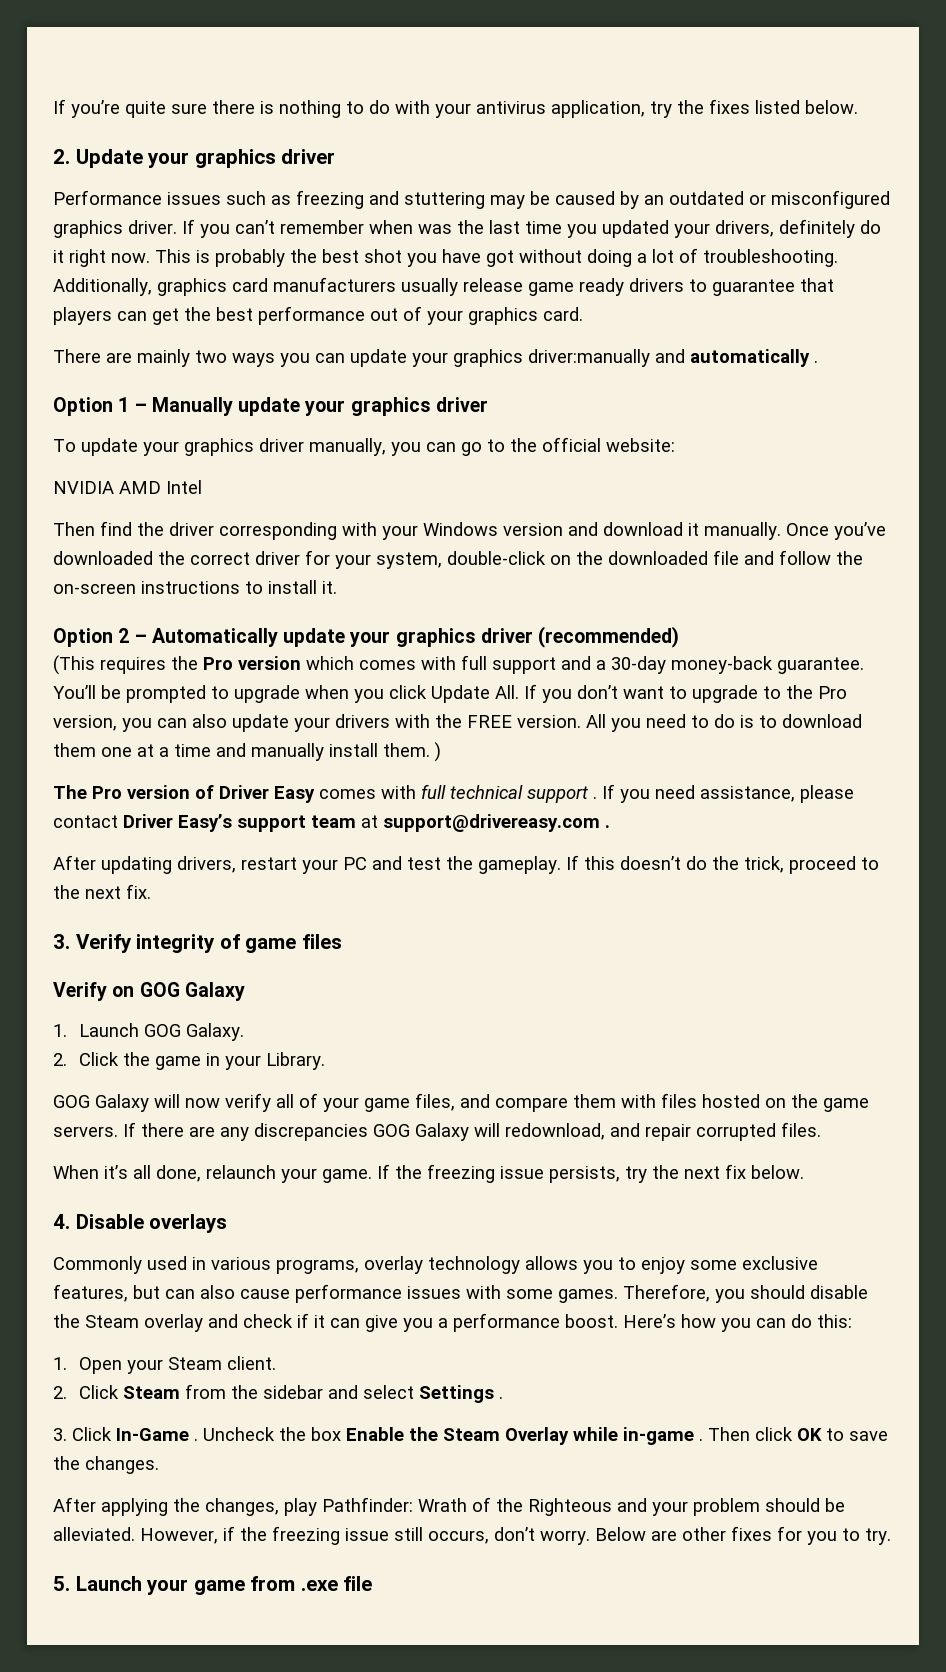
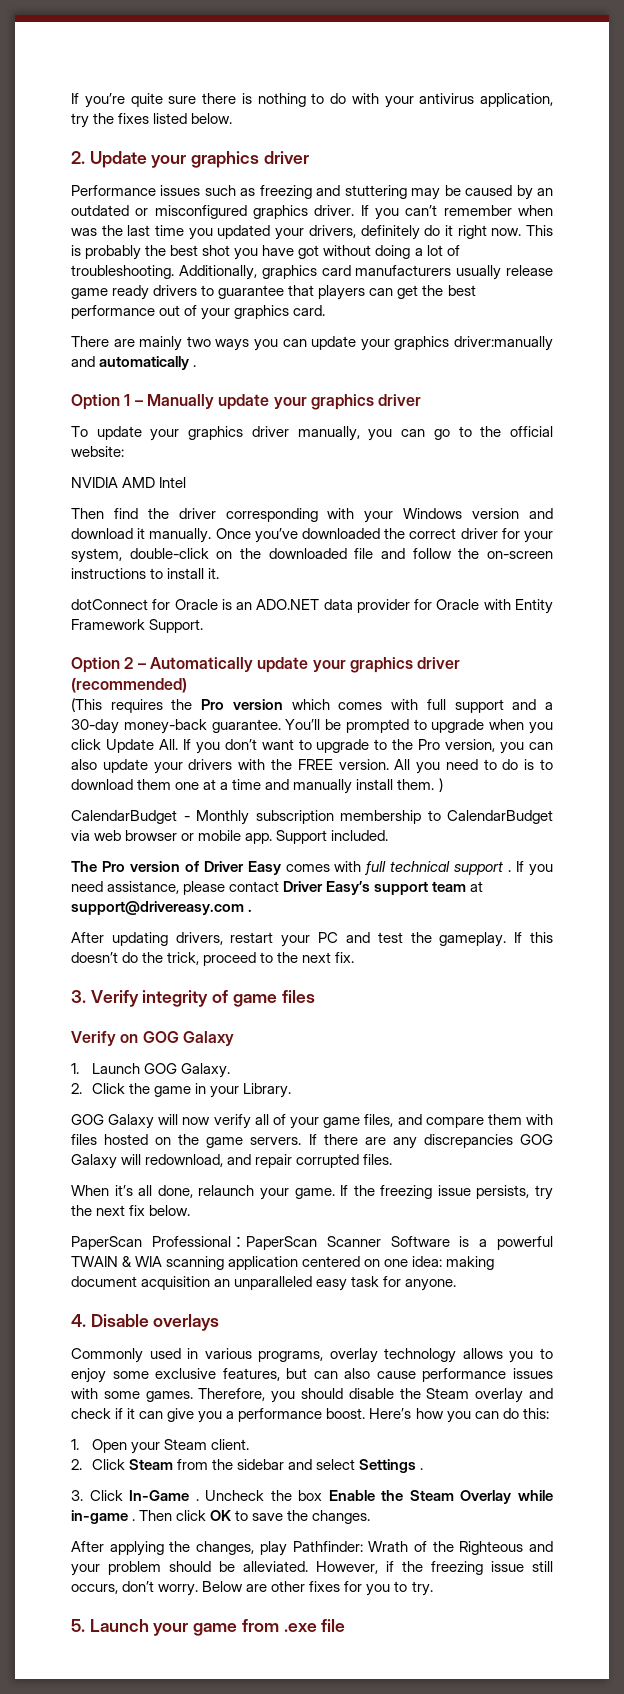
+ dotConnect for Oracle is an ADO.NET data provider for Oracle with Entity Framework Support.
+ CalendarBudget - Monthly subscription membership to CalendarBudget via web browser or mobile app. Support included.
+ PaperScan Professional：PaperScan Scanner Software is a powerful TWAIN & WIA scanning application centered on one idea: making document acquisition an unparalleled easy task for anyone.

